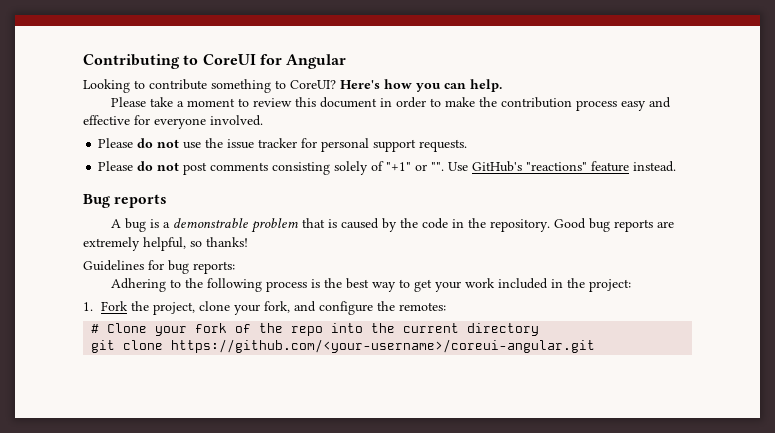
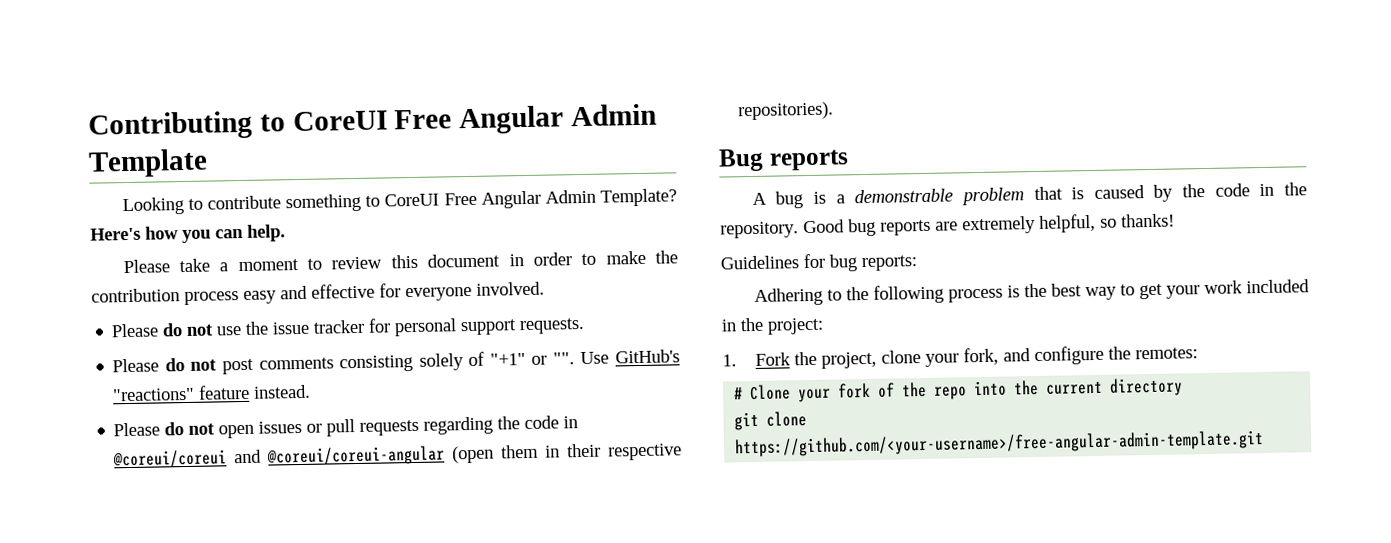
- Contributing to CoreUI for Angular
+ Contributing to CoreUI Free Angular Admin Template
- Looking to contribute something to CoreUI?
+ Looking to contribute something to CoreUI Free Angular Admin Template?
+ Please do not open issues or pull requests regarding the code in @coreui/coreui and @coreui/coreui-angular (open them in their respective repositories).
- git clone https://github.com/<your-username>/coreui-angular.git
+ git clone https://github.com/<your-username>/free-angular-admin-template.git

